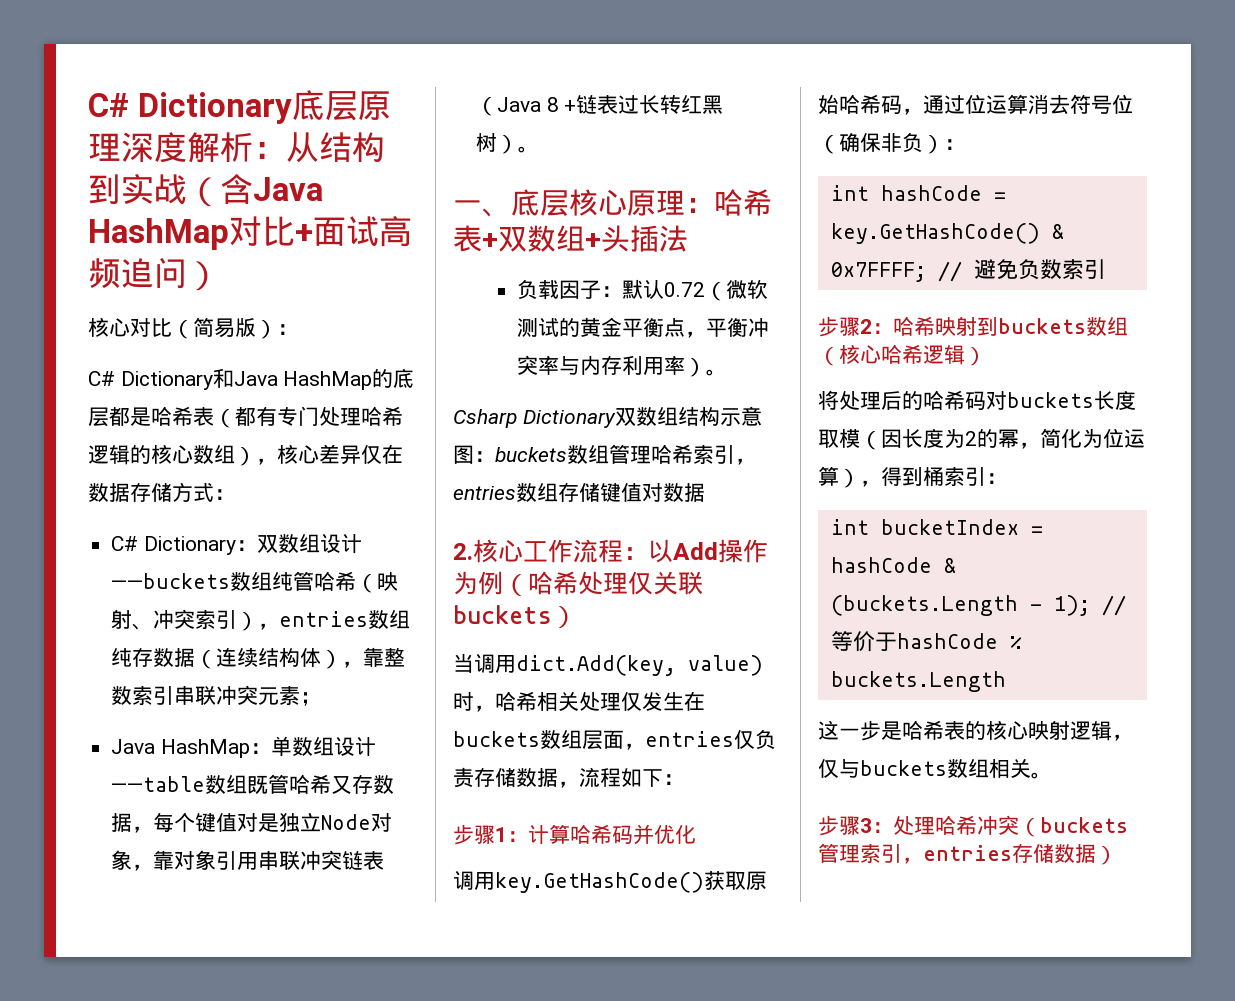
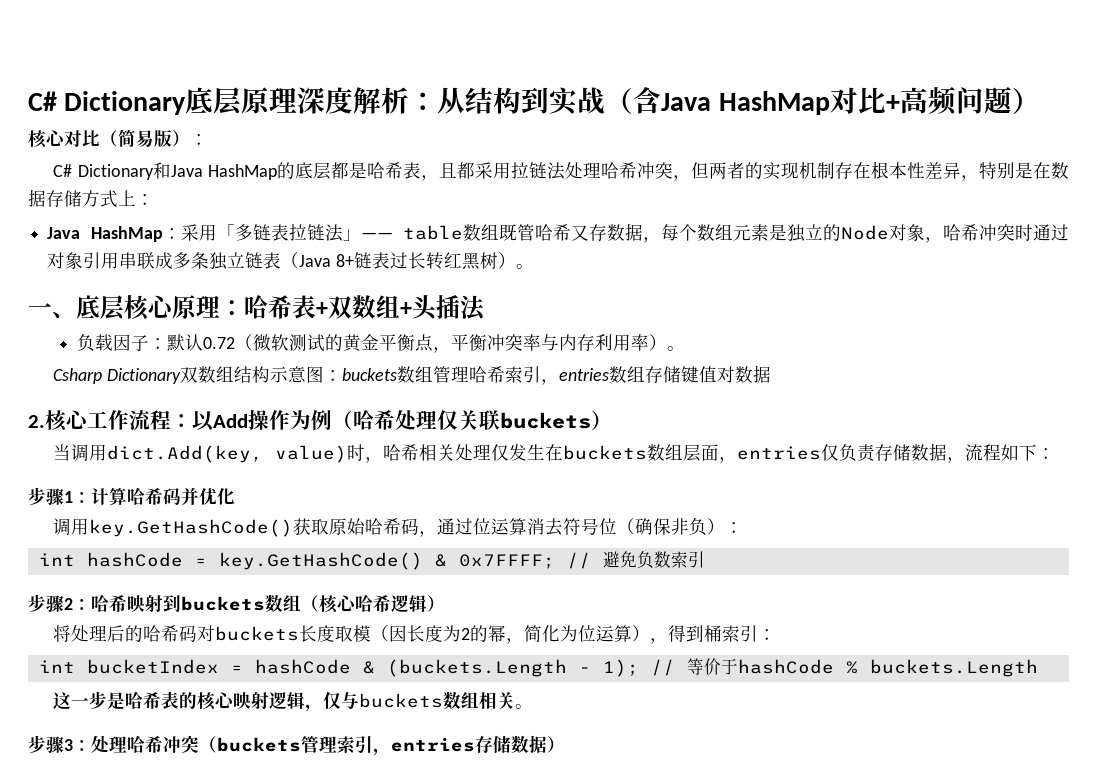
- C# Dictionary底层原理深度解析：从结构到实战（含Java HashMap对比+面试高频追问）
+ C# Dictionary底层原理深度解析：从结构到实战（含Java HashMap对比+高频问题）
- C# Dictionary和Java HashMap的底层都是哈希表（都有专门处理哈希逻辑的核心数组），核心差异仅在数据存储方式：
- C# Dictionary：双数组设计——buckets数组纯管哈希（映射、冲突索引），entries数组纯存数据（连续结构体），靠整数索引串联冲突元素；
- Java HashMap：单数组设计——table数组既管哈希又存数据，每个键值对是独立Node对象，靠对象引用串联冲突链表（Java 8 +链表过长转红黑树）。
+ C# Dictionary和Java HashMap的底层都是哈希表，且都采用拉链法处理哈希冲突，但两者的实现机制存在根本性差异，特别是在数据存储方式上：
+ Java HashMap：采用「多链表拉链法」—— table数组既管哈希又存数据，每个数组元素是独立的Node对象，哈希冲突时通过对象引用串联成多条独立链表（Java 8+链表过长转红黑树）。

